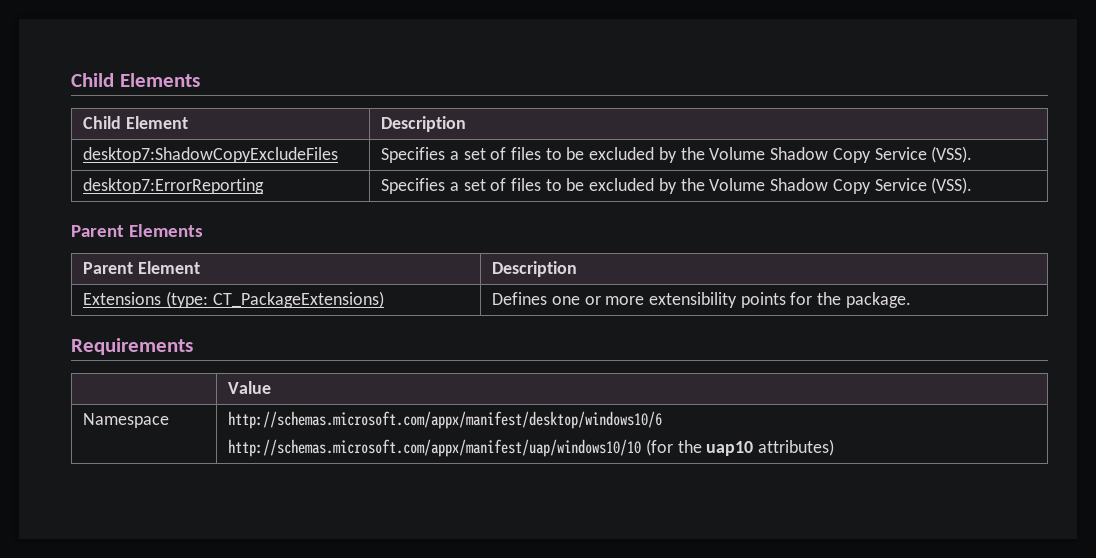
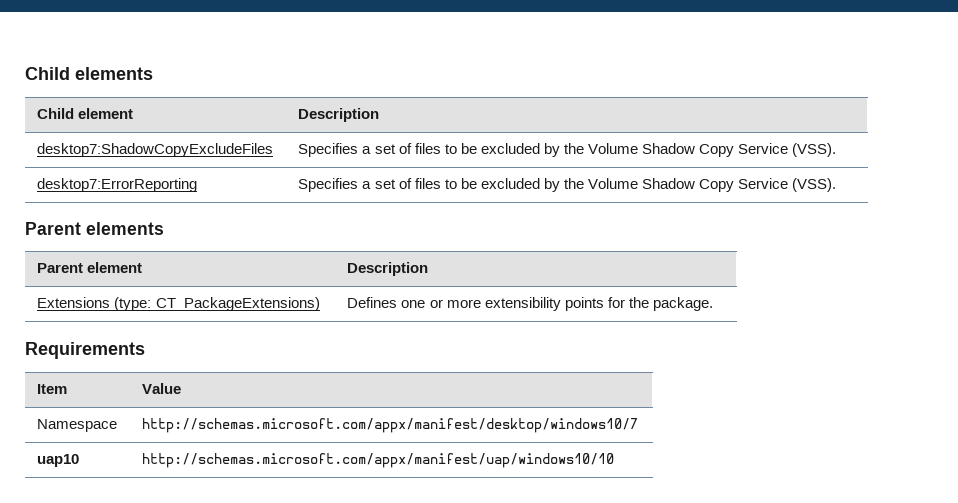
- Child Elements
- Child Element | Description
+ Child elements
+ Child element | Description
- Parent Elements
- Parent Element | Description
+ Parent elements
+ Parent element | Description
- | Value
+ Item | Value
- Namespace | http://schemas.microsoft.com/appx/manifest/desktop/windows10/6
- http://schemas.microsoft.com/appx/manifest/uap/windows10/10 (for the uap10 attributes)
+ Namespace | http://schemas.microsoft.com/appx/manifest/desktop/windows10/7
+ uap10 | http://schemas.microsoft.com/appx/manifest/uap/windows10/10

